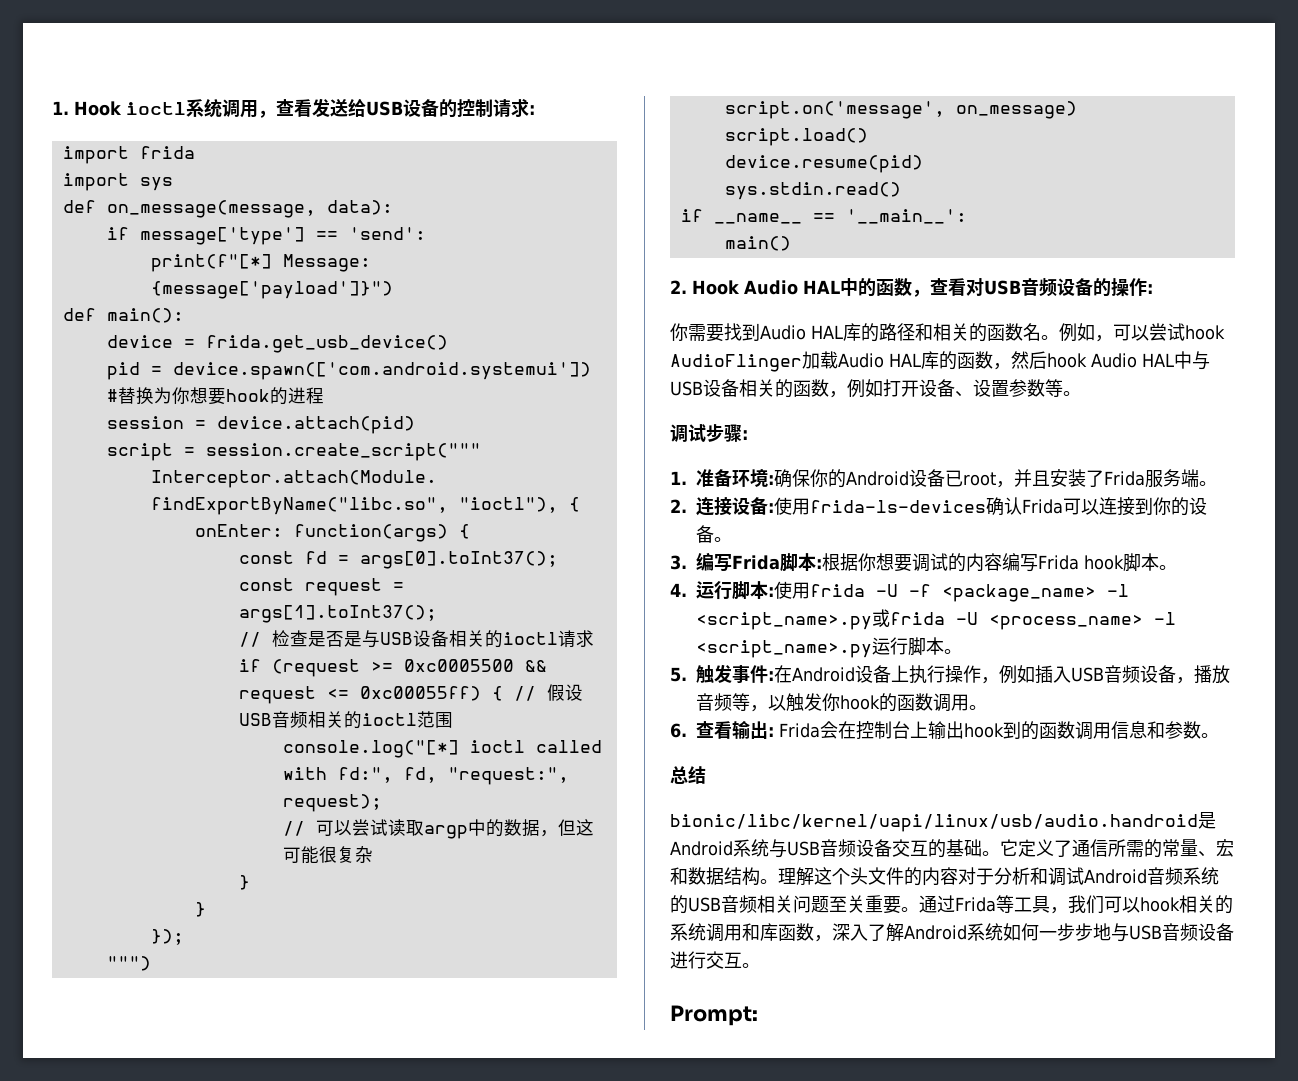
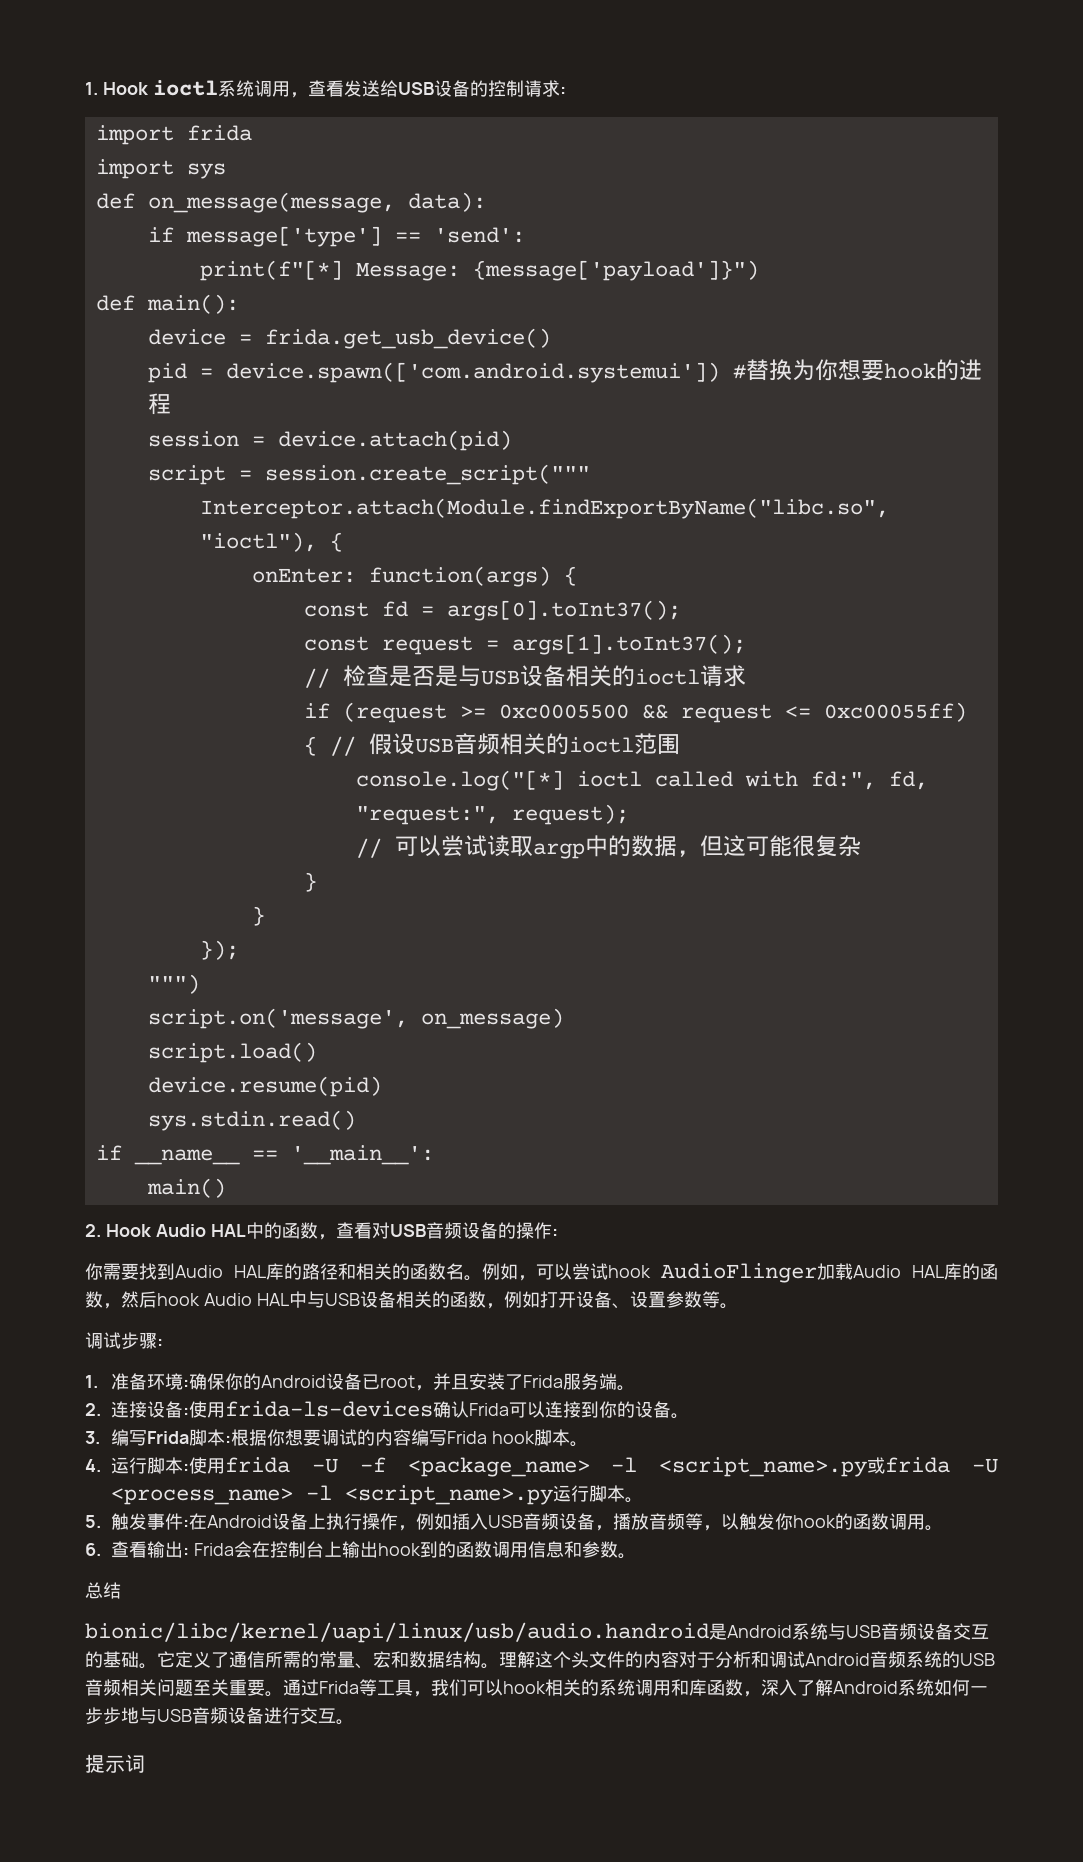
- Prompt:
+ 提示词

